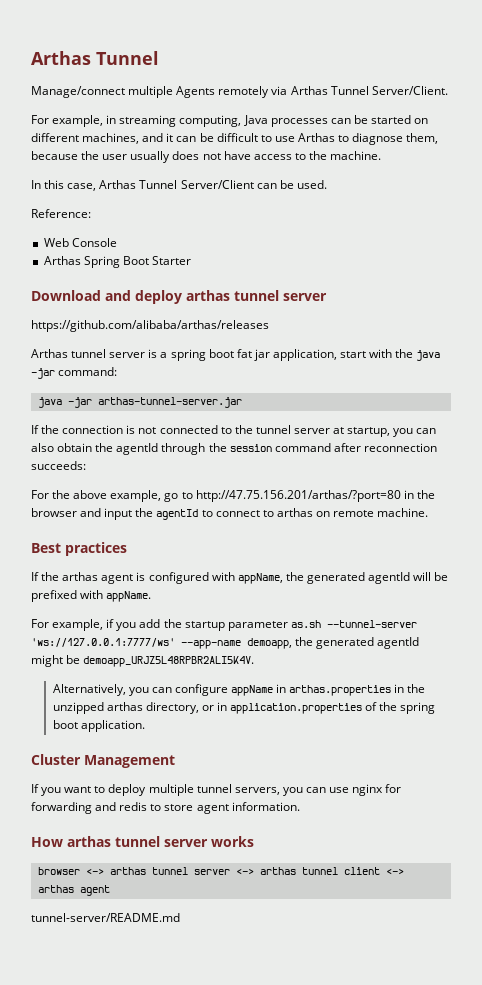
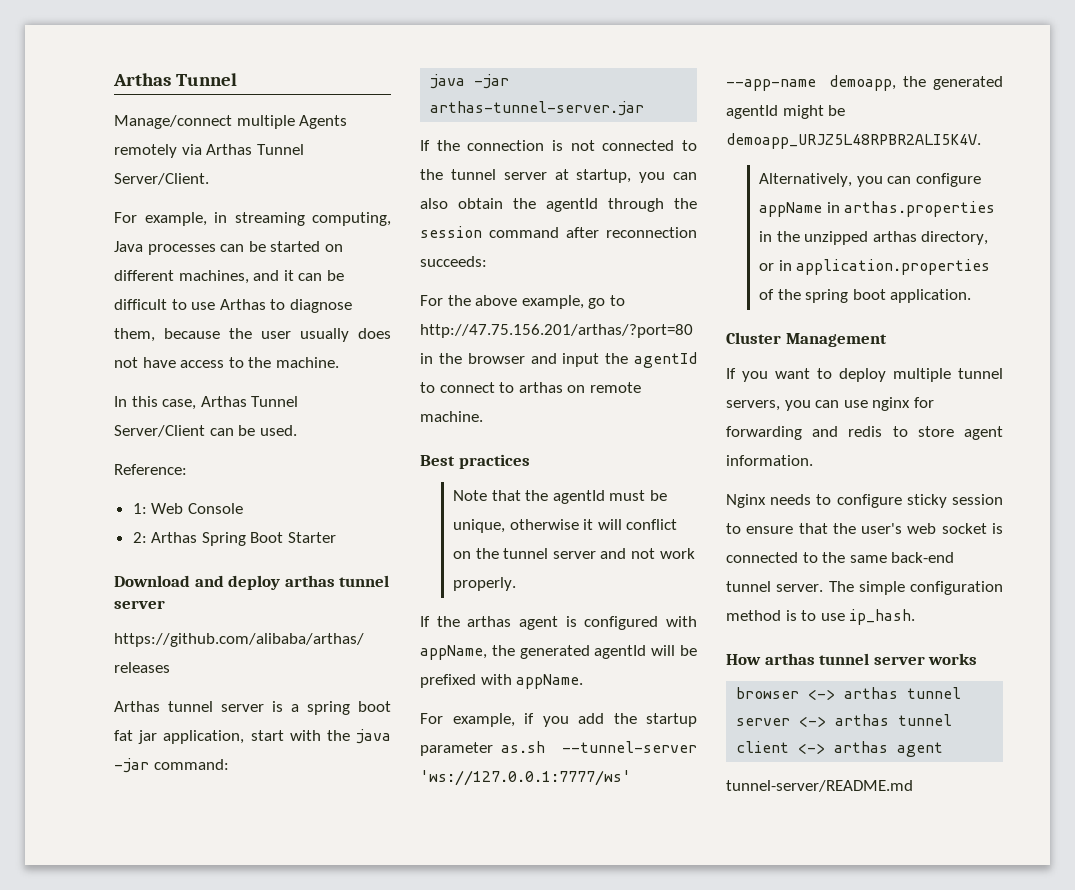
- Web Console
+ 1: Web Console
- Arthas Spring Boot Starter
+ 2: Arthas Spring Boot Starter
+ Note that the agentId must be unique, otherwise it will conflict on the tunnel server and not work properly.
+ Nginx needs to configure sticky session to ensure that the user's web socket is connected to the same back-end tunnel server. The simple configuration method is to use ip_hash.

